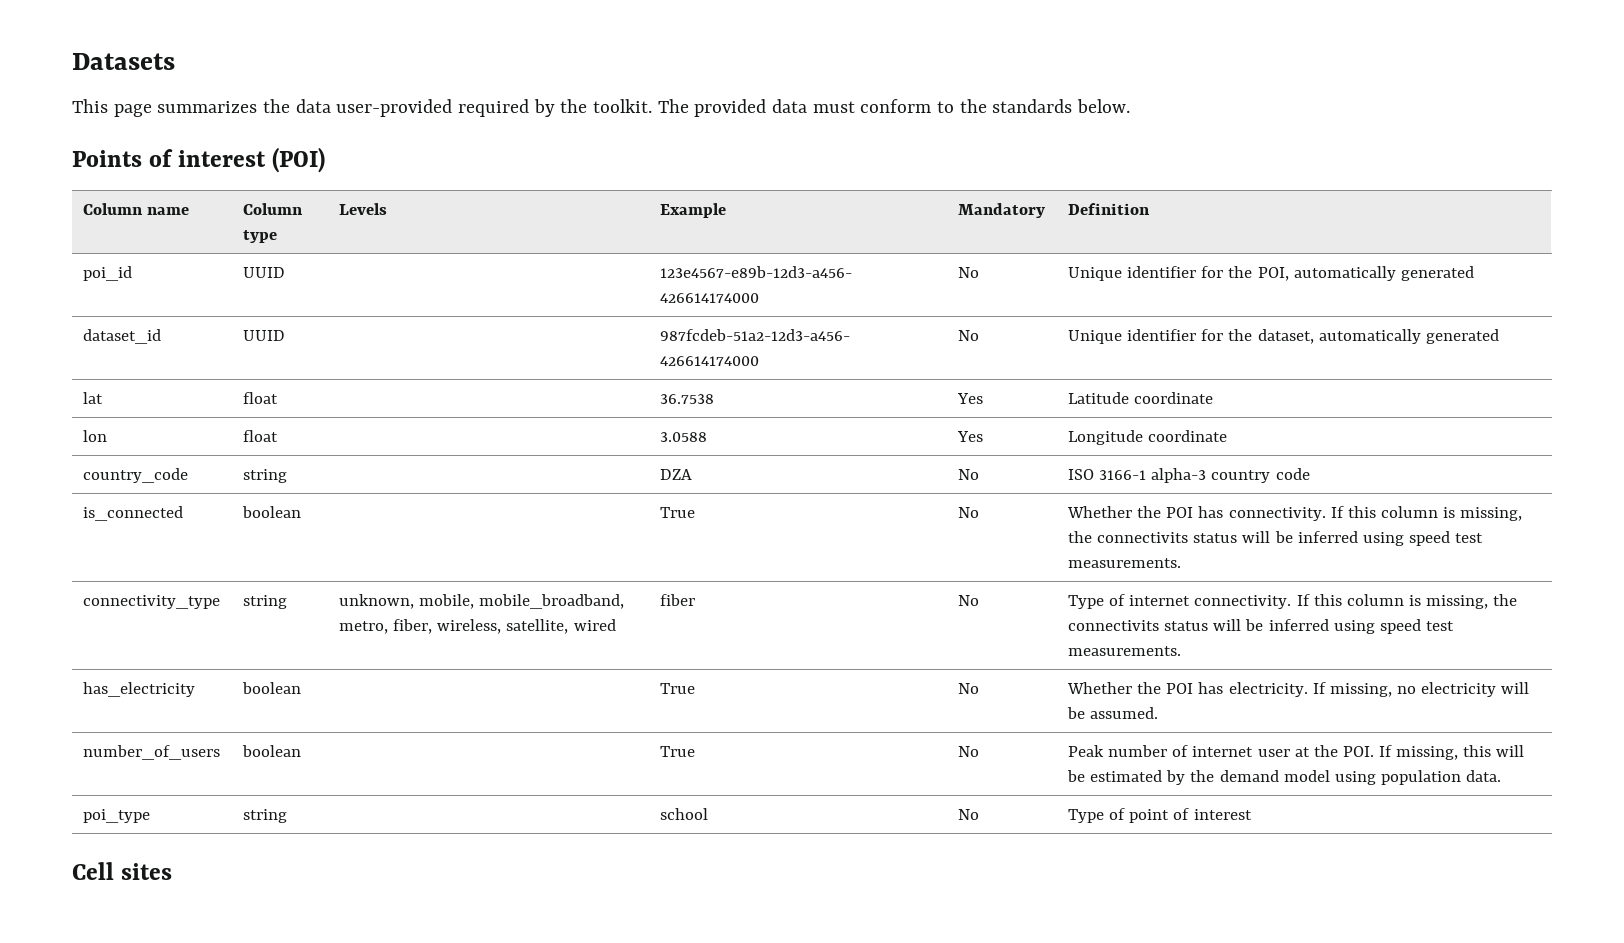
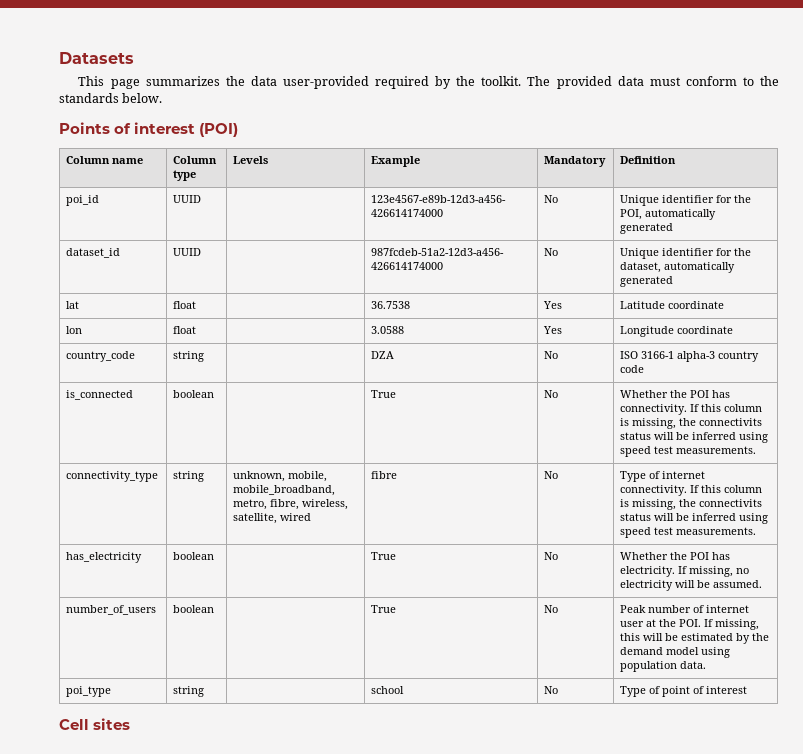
- connectivity_type | string | unknown, mobile, mobile_broadband, metro, fiber, wireless, satellite, wired | fiber | No | Type of internet connectivity. If this column is missing, the connectivits status will be inferred using speed test measurements.
+ connectivity_type | string | unknown, mobile, mobile_broadband, metro, fibre, wireless, satellite, wired | fibre | No | Type of internet connectivity. If this column is missing, the connectivits status will be inferred using speed test measurements.

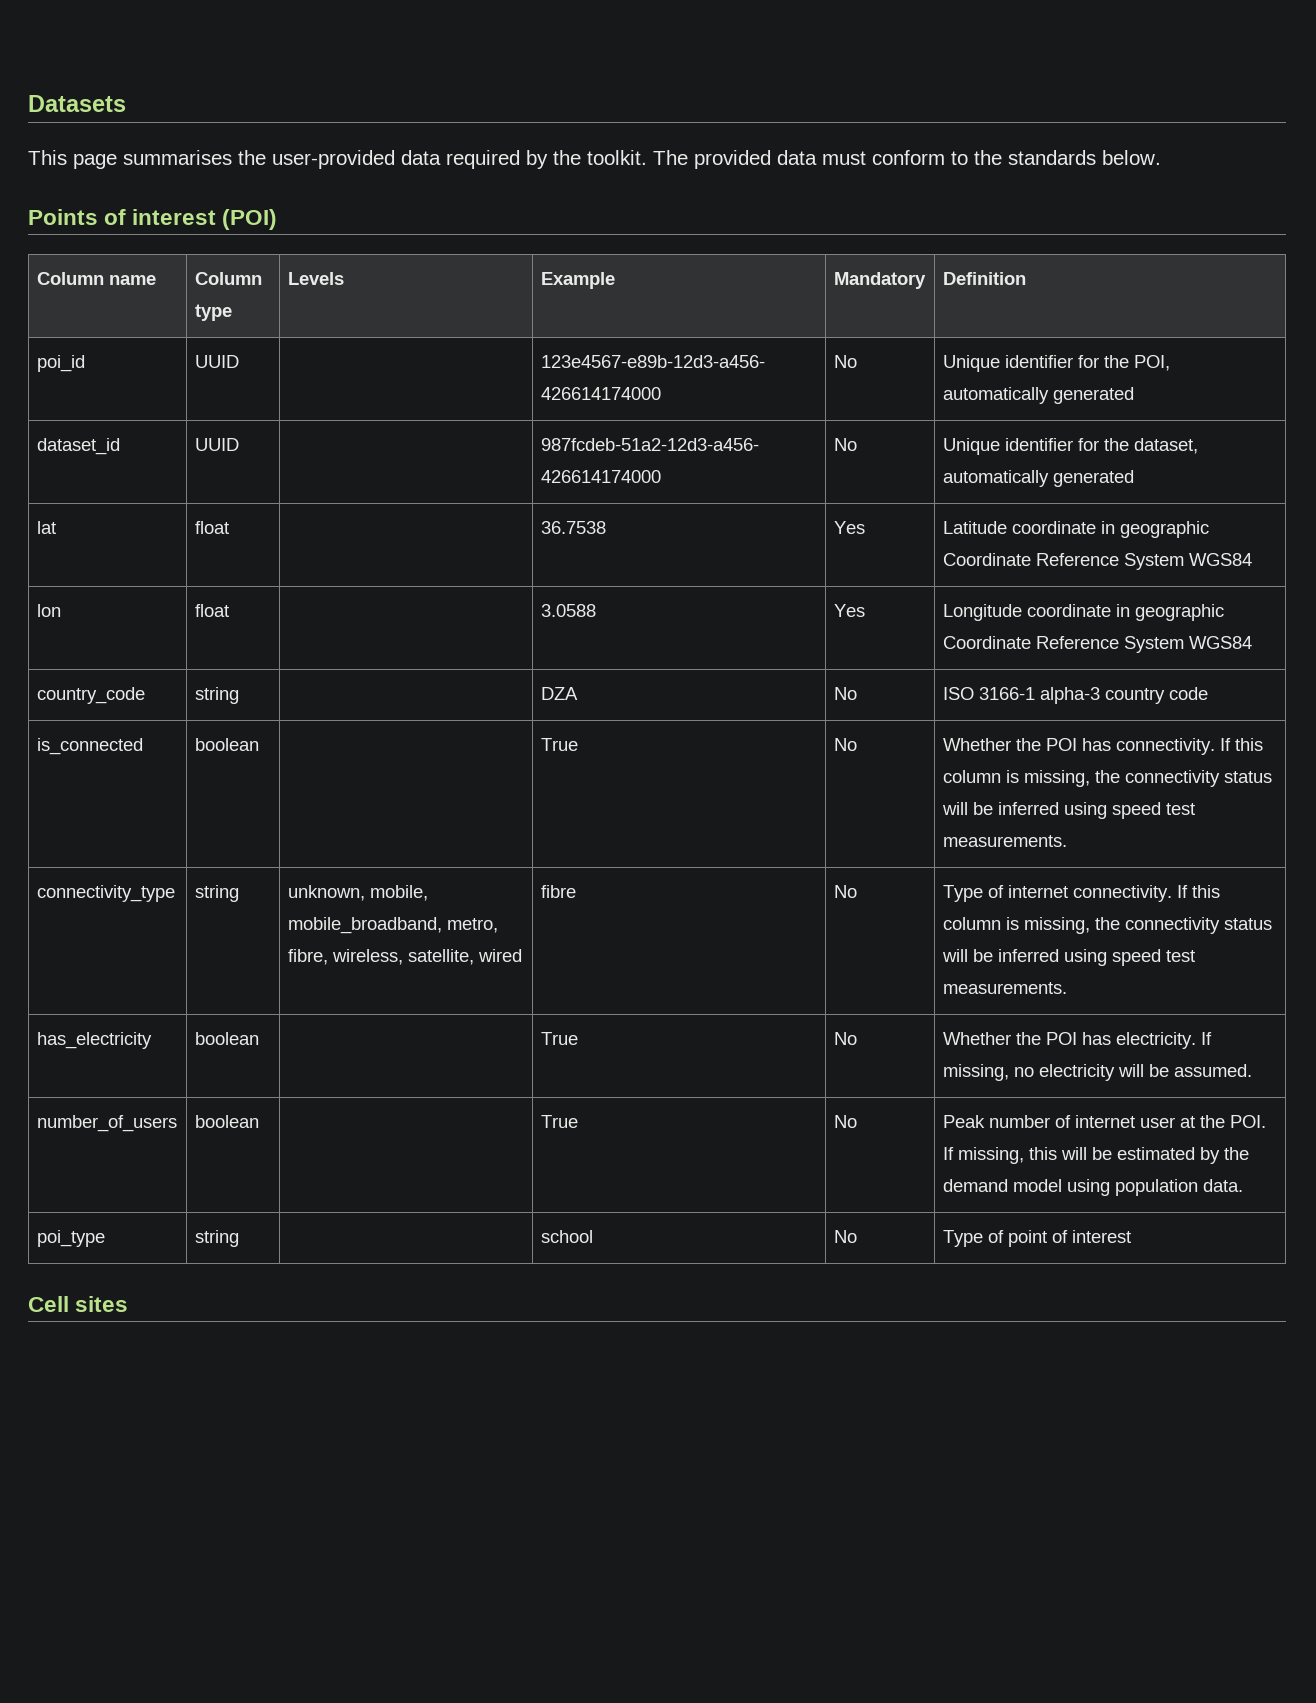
- This page summarizes the data user-provided required by the toolkit.
+ This page summarises the user-provided data required by the toolkit.
- lat | float | | 36.7538 | Yes | Latitude coordinate
+ lat | float | | 36.7538 | Yes | Latitude coordinate in geographic Coordinate Reference System WGS84
- lon | float | | 3.0588 | Yes | Longitude coordinate
+ lon | float | | 3.0588 | Yes | Longitude coordinate in geographic Coordinate Reference System WGS84
- is_connected | boolean | | True | No | Whether the POI has connectivity. If this column is missing, the connectivits status will be inferred using speed test measurements.
+ is_connected | boolean | | True | No | Whether the POI has connectivity. If this column is missing, the connectivity status will be inferred using speed test measurements.
- connectivity_type | string | unknown, mobile, mobile_broadband, metro, fibre, wireless, satellite, wired | fibre | No | Type of internet connectivity. If this column is missing, the connectivits status will be inferred using speed test measurements.
+ connectivity_type | string | unknown, mobile, mobile_broadband, metro, fibre, wireless, satellite, wired | fibre | No | Type of internet connectivity. If this column is missing, the connectivity status will be inferred using speed test measurements.

